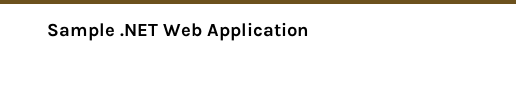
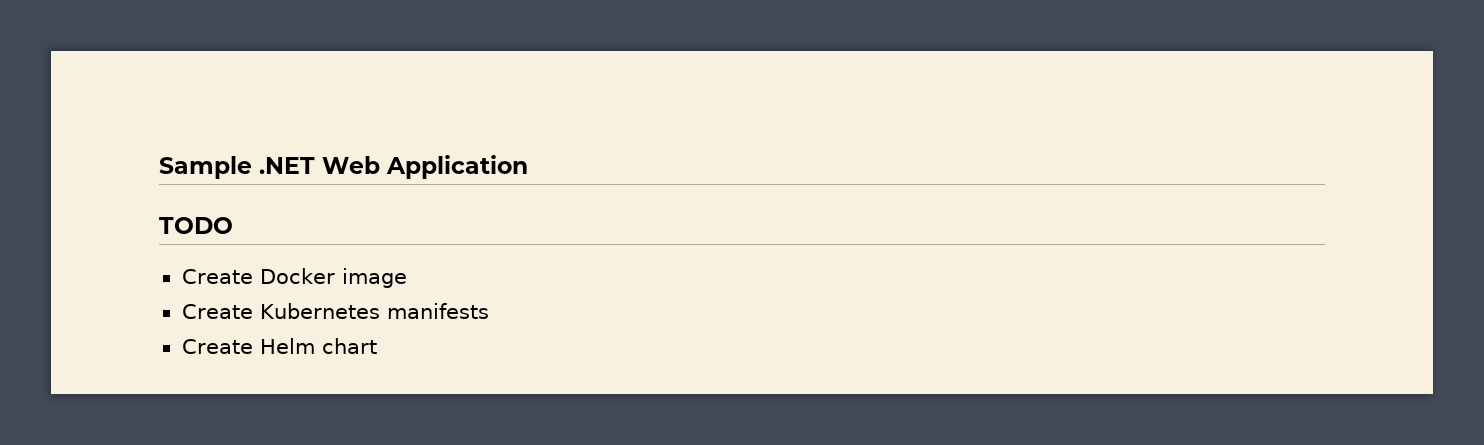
+ TODO
+ Create Docker image
+ Create Kubernetes manifests
+ Create Helm chart

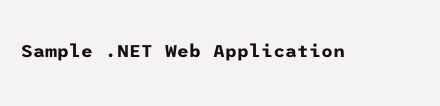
- TODO
- Create Docker image
- Create Kubernetes manifests
- Create Helm chart

